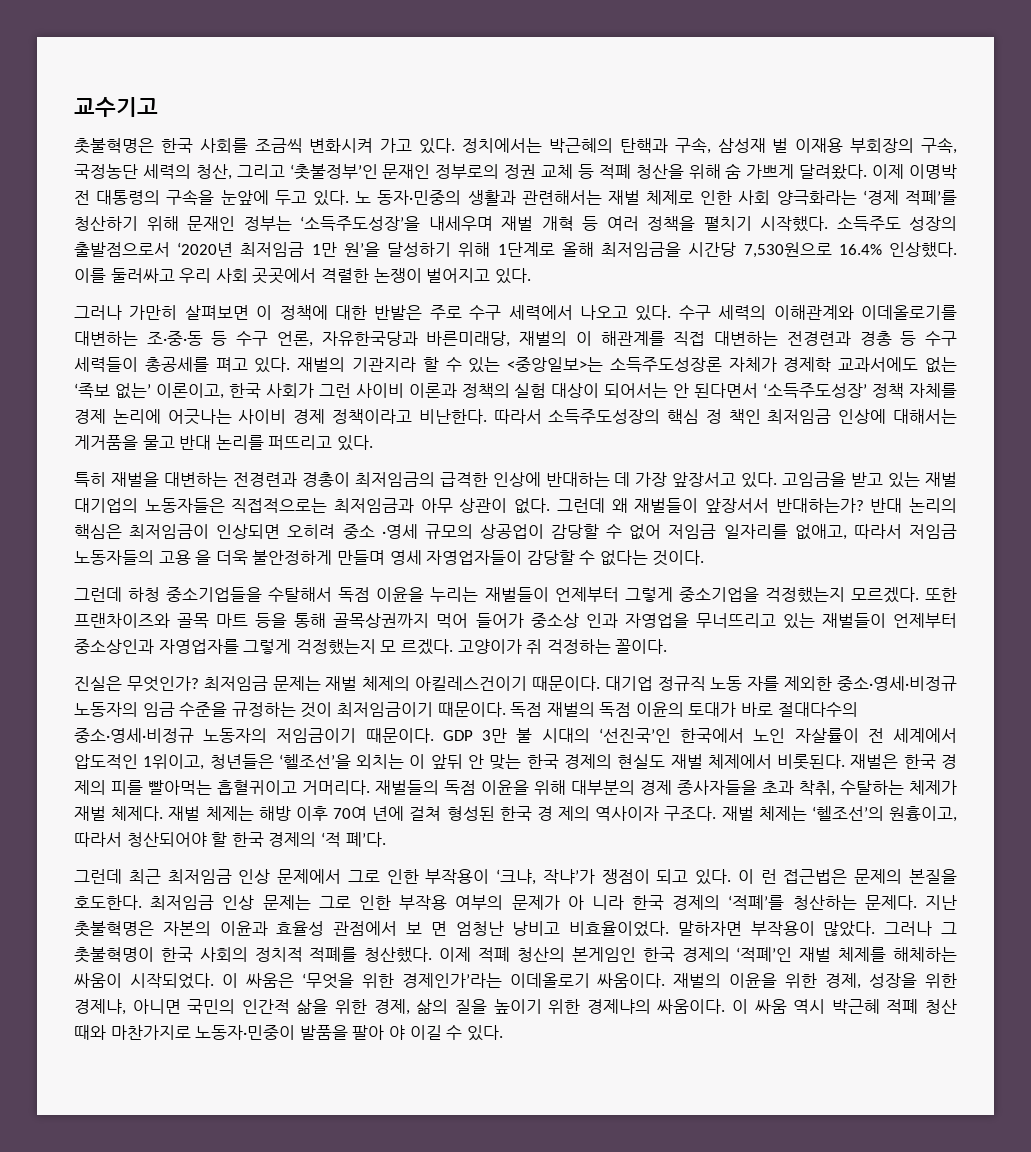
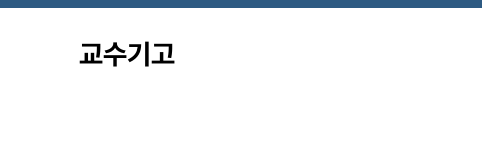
- 촛불혁명은 한국 사회를 조금씩 변화시켜 가고 있다. 정치에서는 박근혜의 탄핵과 구속, 삼성재 벌 이재용 부회장의 구속, 국정농단 세력의 청산, 그리고 ‘촛불정부’인 문재인 정부로의 정권 교체 등 적폐 청산을 위해 숨 가쁘게 달려왔다. 이제 이명박 전 대통령의 구속을 눈앞에 두고 있다. 노 동자·민중의 생활과 관련해서는 재벌 체제로 인한 사회 양극화라는 ‘경제 적폐’를 청산하기 위해 문재인 정부는 ‘소득주도성장’을 내세우며 재벌 개혁 등 여러 정책을 펼치기 시작했다. 소득주도 성장의 출발점으로서 ‘2020년 최저임금 1만 원’을 달성하기 위해 1단계로 올해 최저임금을 시간당 7,530원으로 16.4% 인상했다. 이를 둘러싸고 우리 사회 곳곳에서 격렬한 논쟁이 벌어지고 있다.
- 그러나 가만히 살펴보면 이 정책에 대한 반발은 주로 수구 세력에서 나오고 있다. 수구 세력의 이해관계와 이데올로기를 대변하는 조·중·동 등 수구 언론, 자유한국당과 바른미래당, 재벌의 이 해관계를 직접 대변하는 전경련과 경총 등 수구 세력들이 총공세를 펴고 있다. 재벌의 기관지라 할 수 있는 <중앙일보>는 소득주도성장론 자체가 경제학 교과서에도 없는 ‘족보 없는’ 이론이고, 한국 사회가 그런 사이비 이론과 정책의 실험 대상이 되어서는 안 된다면서 ‘소득주도성장’ 정책 자체를 경제 논리에 어긋나는 사이비 경제 정책이라고 비난한다. 따라서 소득주도성장의 핵심 정 책인 최저임금 인상에 대해서는 게거품을 물고 반대 논리를 퍼뜨리고 있다.
- 특히 재벌을 대변하는 전경련과 경총이 최저임금의 급격한 인상에 반대하는 데 가장 앞장서고 있다. 고임금을 받고 있는 재벌 대기업의 노동자들은 직접적으로는 최저임금과 아무 상관이 없다. 그런데 왜 재벌들이 앞장서서 반대하는가? 반대 논리의 핵심은 최저임금이 인상되면 오히려 중소 ·영세 규모의 상공업이 감당할 수 없어 저임금 일자리를 없애고, 따라서 저임금 노동자들의 고용 을 더욱 불안정하게 만들며 영세 자영업자들이 감당할 수 없다는 것이다.
- 그런데 하청 중소기업들을 수탈해서 독점 이윤을 누리는 재벌들이 언제부터 그렇게 중소기업을 걱정했는지 모르겠다. 또한 프랜차이즈와 골목 마트 등을 통해 골목상권까지 먹어 들어가 중소상 인과 자영업을 무너뜨리고 있는 재벌들이 언제부터 중소상인과 자영업자를 그렇게 걱정했는지 모 르겠다. 고양이가 쥐 걱정하는 꼴이다.
- 진실은 무엇인가? 최저임금 문제는 재벌 체제의 아킬레스건이기 때문이다. 대기업 정규직 노동 자를 제외한 중소·영세·비정규 노동자의 임금 수준을 규정하는 것이 최저임금이기 때문이다. 독점 재벌의 독점 이윤의 토대가 바로 절대다수의 중소·영세·비정규 노동자의 저임금이기 때문이다. GDP 3만 불 시대의 ‘선진국’인 한국에서 노인 자살률이 전 세계에서 압도적인 1위이고, 청년들은 ‘헬조선’을 외치는 이 앞뒤 안 맞는 한국 경제의 현실도 재벌 체제에서 비롯된다. 재벌은 한국 경 제의 피를 빨아먹는 흡혈귀이고 거머리다. 재벌들의 독점 이윤을 위해 대부분의 경제 종사자들을 초과 착취, 수탈하는 체제가 재벌 체제다. 재벌 체제는 해방 이후 70여 년에 걸쳐 형성된 한국 경 제의 역사이자 구조다. 재벌 체제는 ‘헬조선’의 원흉이고, 따라서 청산되어야 할 한국 경제의 ‘적 폐’다.
- 그런데 최근 최저임금 인상 문제에서 그로 인한 부작용이 ‘크냐, 작냐’가 쟁점이 되고 있다. 이 런 접근법은 문제의 본질을 호도한다. 최저임금 인상 문제는 그로 인한 부작용 여부의 문제가 아 니라 한국 경제의 ‘적폐’를 청산하는 문제다. 지난 촛불혁명은 자본의 이윤과 효율성 관점에서 보 면 엄청난 낭비고 비효율이었다. 말하자면 부작용이 많았다. 그러나 그 촛불혁명이 한국 사회의 정치적 적폐를 청산했다. 이제 적폐 청산의 본게임인 한국 경제의 ‘적폐’인 재벌 체제를 해체하는 싸움이 시작되었다. 이 싸움은 ‘무엇을 위한 경제인가’라는 이데올로기 싸움이다. 재벌의 이윤을 위한 경제, 성장을 위한 경제냐, 아니면 국민의 인간적 삶을 위한 경제, 삶의 질을 높이기 위한 경제냐의 싸움이다. 이 싸움 역시 박근혜 적폐 청산 때와 마찬가지로 노동자·민중이 발품을 팔아 야 이길 수 있다.

